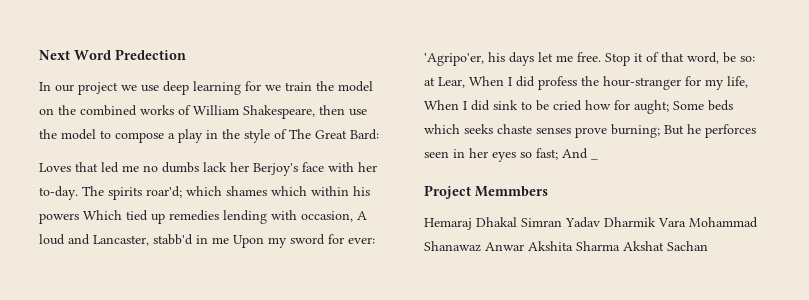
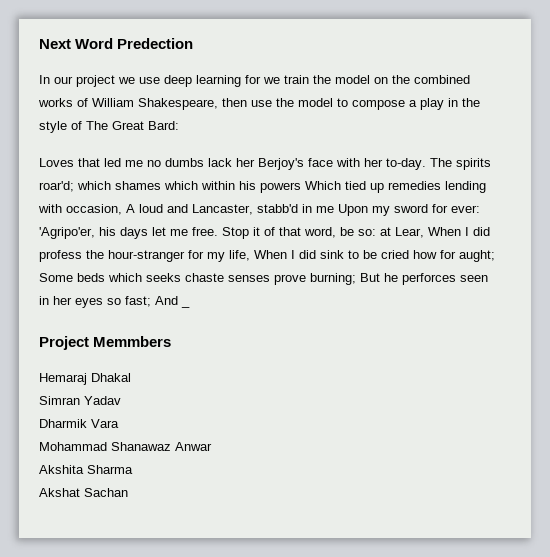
- Hemaraj Dhakal Simran Yadav Dharmik Vara Mohammad Shanawaz Anwar Akshita Sharma Akshat Sachan
+ Hemaraj Dhakal
+ Simran Yadav
+ Dharmik Vara
+ Mohammad Shanawaz Anwar
+ Akshita Sharma
+ Akshat Sachan

